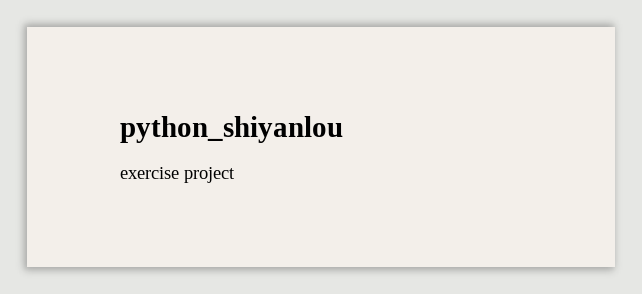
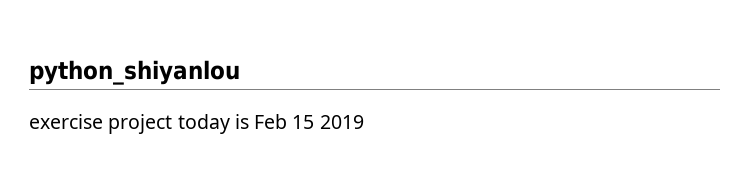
- exercise project
+ exercise project today is Feb 15 2019

